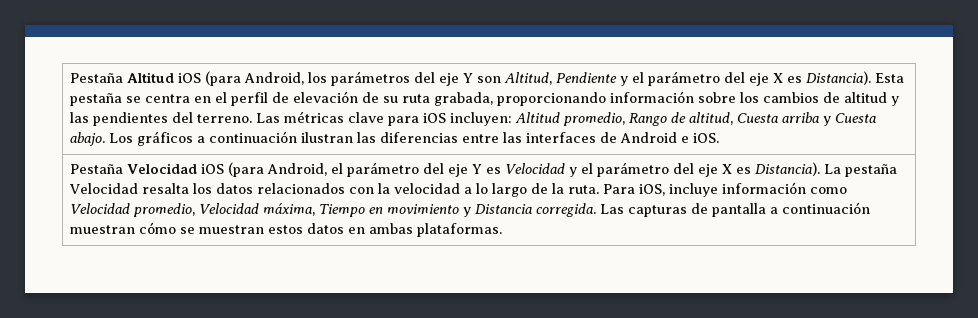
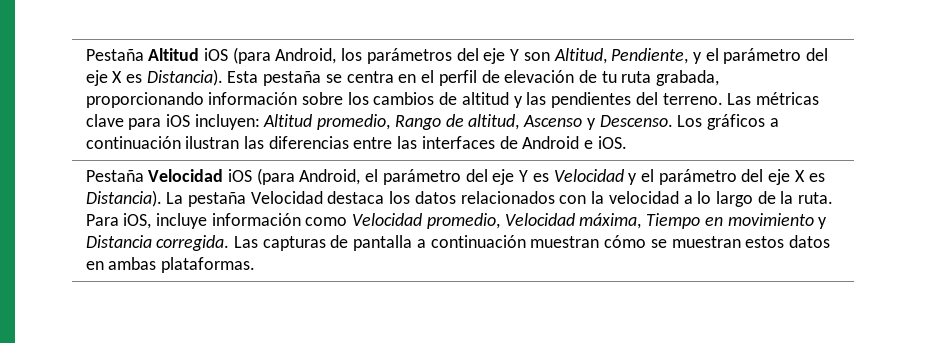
- Pestaña Altitud iOS (para Android, los parámetros del eje Y son Altitud, Pendiente y el parámetro del eje X es Distancia).
+ Pestaña Altitud iOS (para Android, los parámetros del eje Y son Altitud, Pendiente, y el parámetro del eje X es Distancia).
- Esta pestaña se centra en el perfil de elevación de su ruta grabada, proporcionando información sobre los cambios de altitud y las pendientes del terreno.
+ Esta pestaña se centra en el perfil de elevación de tu ruta grabada, proporcionando información sobre los cambios de altitud y las pendientes del terreno.
- Las métricas clave para iOS incluyen: Altitud promedio, Rango de altitud, Cuesta arriba y Cuesta abajo.
+ Las métricas clave para iOS incluyen: Altitud promedio, Rango de altitud, Ascenso y Descenso.
- La pestaña Velocidad resalta los datos relacionados con la velocidad a lo largo de la ruta.
+ La pestaña Velocidad destaca los datos relacionados con la velocidad a lo largo de la ruta.

